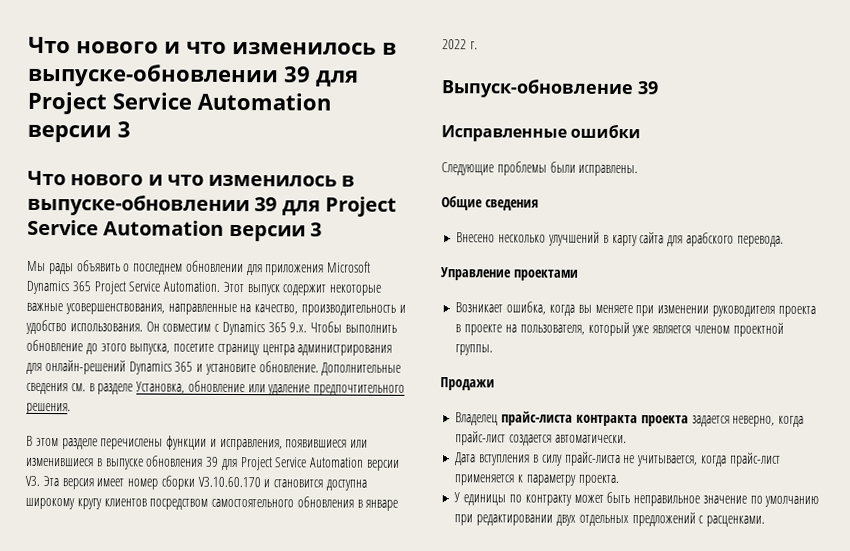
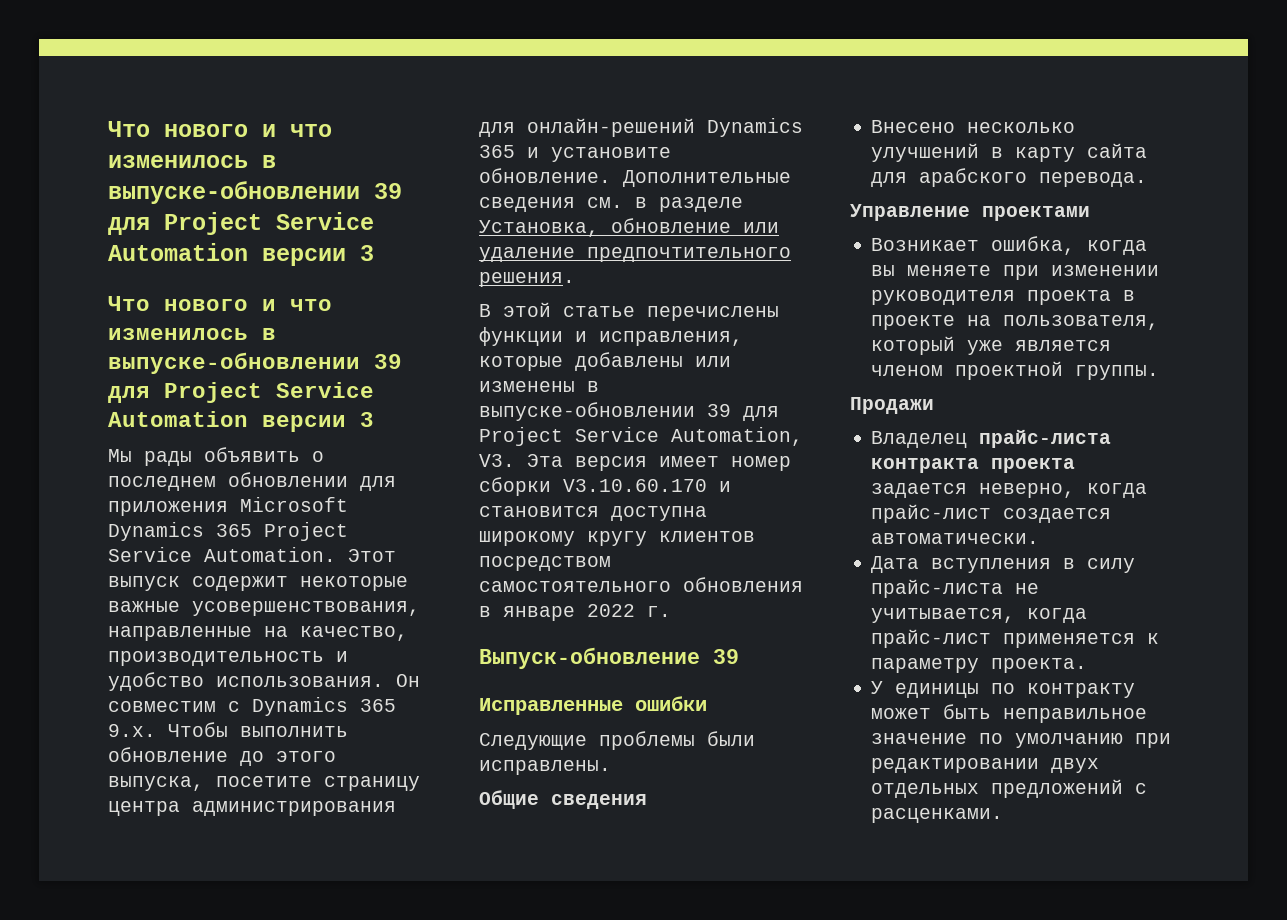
- В этом разделе перечислены функции и исправления, появившиеся или изменившиеся в выпуске обновления 39 для Project Service Automation версии V3. Эта версия имеет номер сборки V3.10.60.170 и становится доступна широкому кругу клиентов посредством самостоятельного обновления в январе 2022 г.
+ В этой статье перечислены функции и исправления, которые добавлены или изменены в выпуске-обновлении 39 для Project Service Automation, V3. Эта версия имеет номер сборки V3.10.60.170 и становится доступна широкому кругу клиентов посредством самостоятельного обновления в январе 2022 г.

